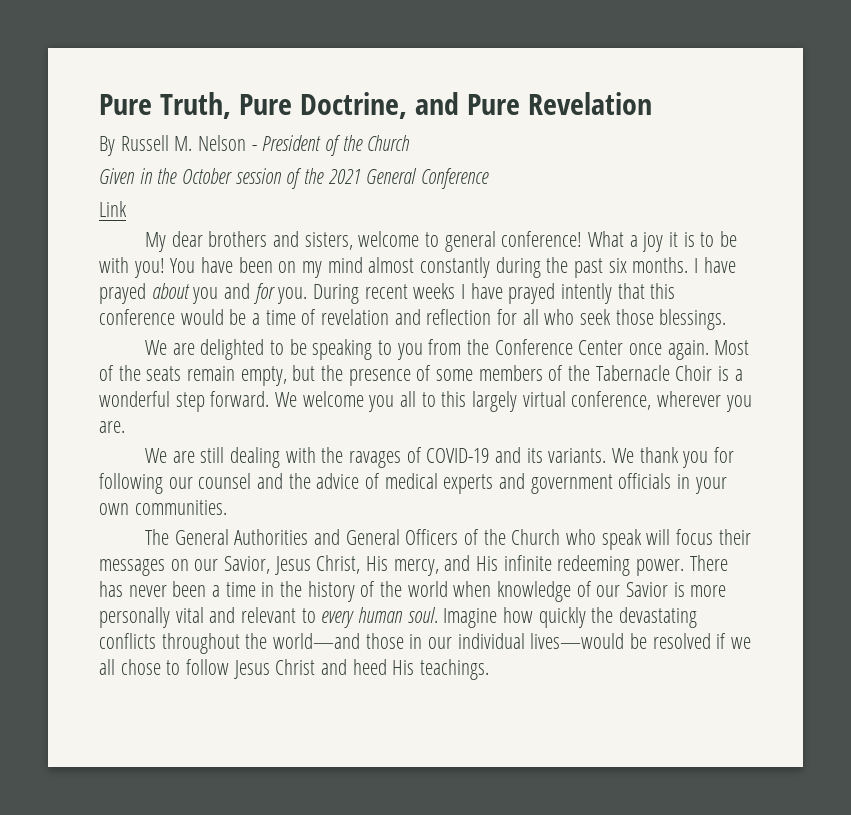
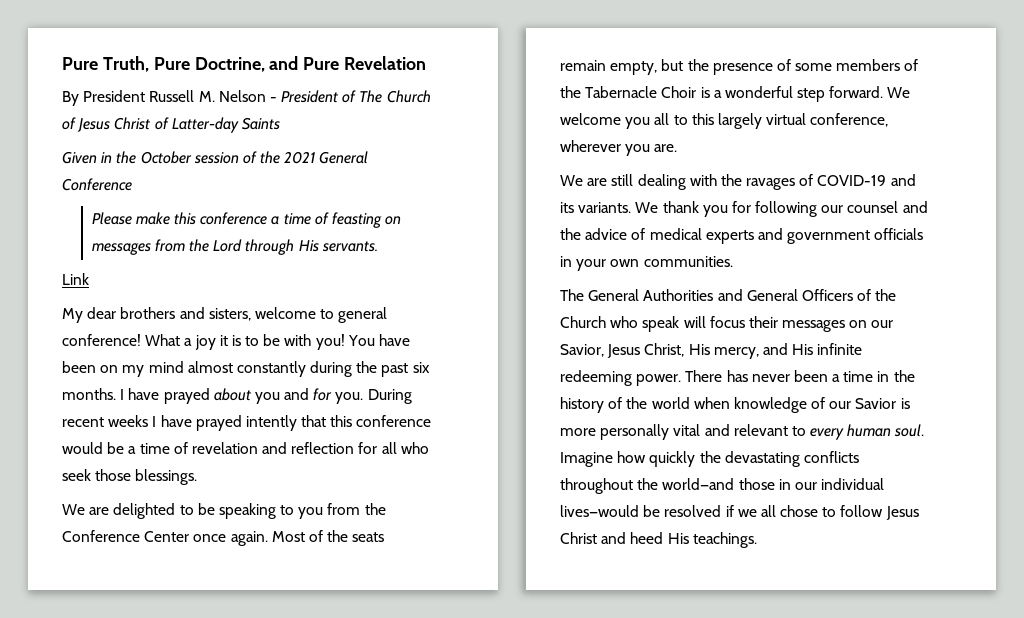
- By Russell M. Nelson - President of the Church
+ By President Russell M. Nelson - President of The Church of Jesus Christ of Latter-day Saints
+ Please make this conference a time of feasting on messages from the Lord through His servants.

